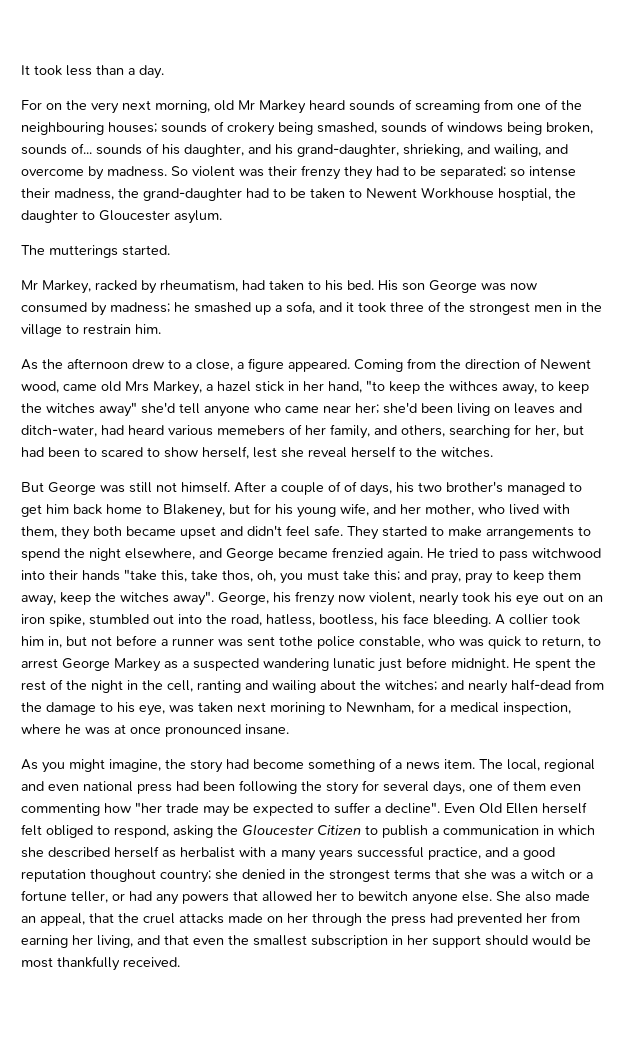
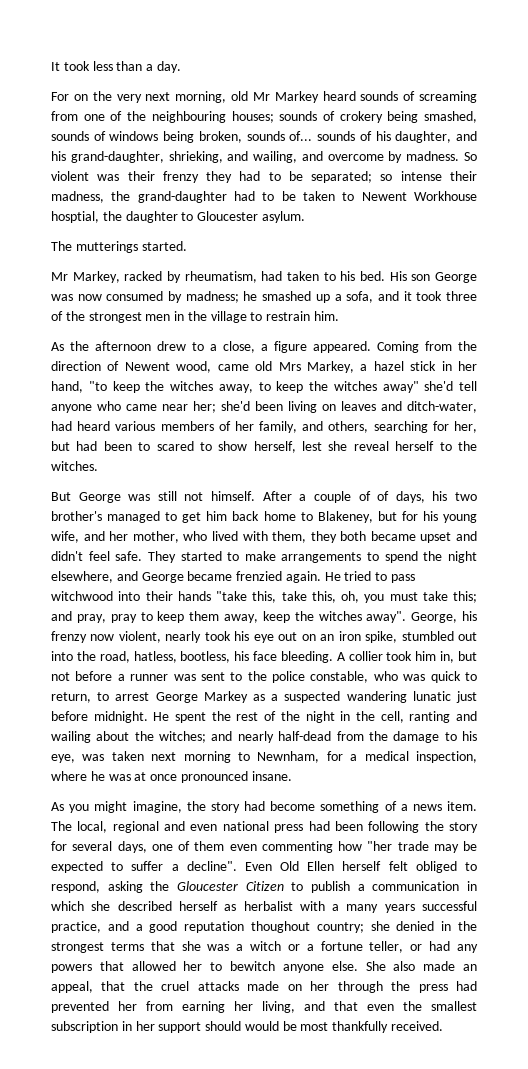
- Coming from the direction of Newent wood, came old Mrs Markey, a hazel stick in her hand, "to keep the withces away, to keep the witches away" she'd tell anyone who came near her;
+ Coming from the direction of Newent wood, came old Mrs Markey, a hazel stick in her hand, "to keep the witches away, to keep the witches away" she'd tell anyone who came near her;
- she'd been living on leaves and ditch-water, had heard various memebers of her family, and others, searching for her, but had been to scared to show herself, lest she reveal herself to the witches.
+ she'd been living on leaves and ditch-water, had heard various members of her family, and others, searching for her, but had been to scared to show herself, lest she reveal herself to the witches.
- He tried to pass witchwood into their hands "take this, take thos, oh, you must take this; and pray, pray to keep them away, keep the witches away".
+ He tried to pass witchwood into their hands "take this, take this, oh, you must take this; and pray, pray to keep them away, keep the witches away".
- A collier took him in, but not before a runner was sent tothe police constable, who was quick to return, to arrest George Markey as a suspected wandering lunatic just before midnight.
+ A collier took him in, but not before a runner was sent to the police constable, who was quick to return, to arrest George Markey as a suspected wandering lunatic just before midnight.
- He spent the rest of the night in the cell, ranting and wailing about the witches; and nearly half-dead from the damage to his eye, was taken next morining to Newnham, for a medical inspection, where he was at once pronounced insane.
+ He spent the rest of the night in the cell, ranting and wailing about the witches; and nearly half-dead from the damage to his eye, was taken next morning to Newnham, for a medical inspection, where he was at once pronounced insane.

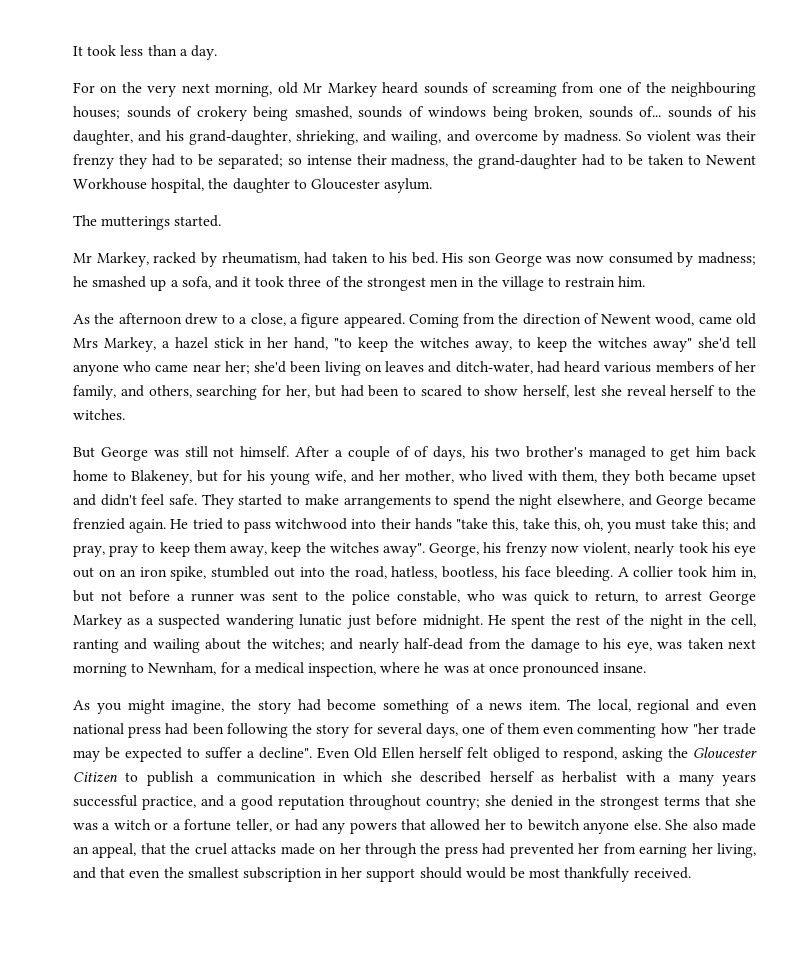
- So violent was their frenzy they had to be separated; so intense their madness, the grand-daughter had to be taken to Newent Workhouse hosptial, the daughter to Gloucester asylum.
+ So violent was their frenzy they had to be separated; so intense their madness, the grand-daughter had to be taken to Newent Workhouse hospital, the daughter to Gloucester asylum.
- Even Old Ellen herself felt obliged to respond, asking the Gloucester Citizen to publish a communication in which she described herself as herbalist with a many years successful practice, and a good reputation thoughout country; she denied in the strongest terms that she was a witch or a fortune teller, or had any powers that allowed her to bewitch anyone else.
+ Even Old Ellen herself felt obliged to respond, asking the Gloucester Citizen to publish a communication in which she described herself as herbalist with a many years successful practice, and a good reputation throughout country; she denied in the strongest terms that she was a witch or a fortune teller, or had any powers that allowed her to bewitch anyone else.

